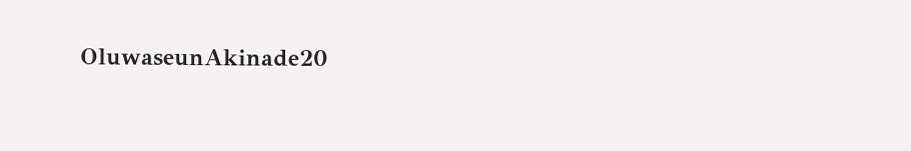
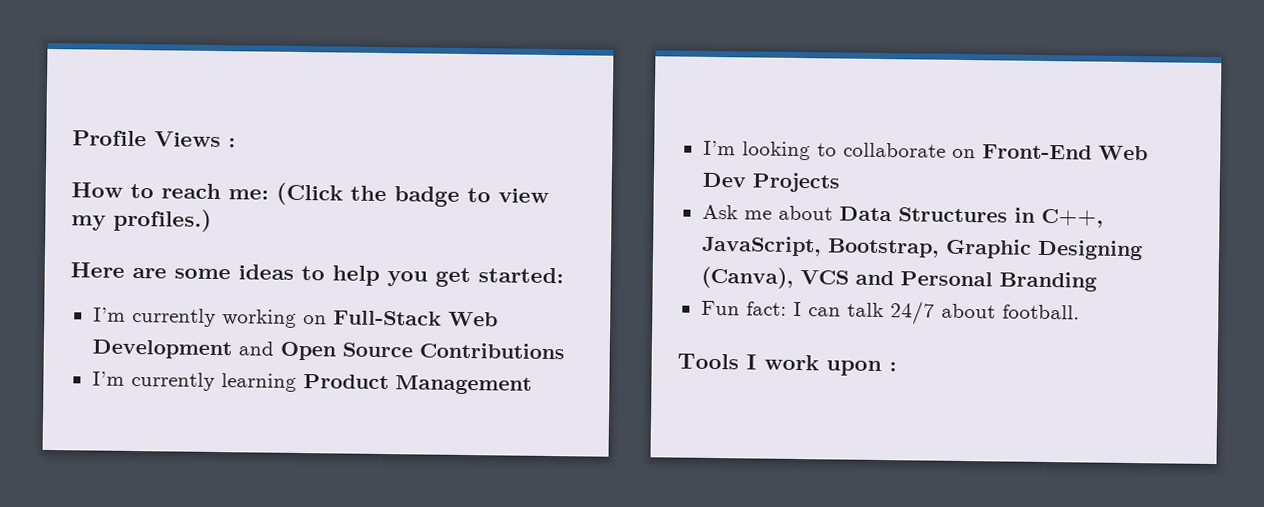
- OluwaseunAkinade20
+ Profile Views :
+ How to reach me: (Click the badge to view my profiles.)
+ Here are some ideas to help you get started:
+ I’m currently working on Full-Stack Web Development and Open Source Contributions
+ I’m currently learning Product Management
+ I’m looking to collaborate on Front-End Web Dev Projects
+ Ask me about Data Structures in C++, JavaScript, Bootstrap, Graphic Designing (Canva), VCS and Personal Branding
+ Fun fact: I can talk 24/7 about football.
+ Tools I work upon :

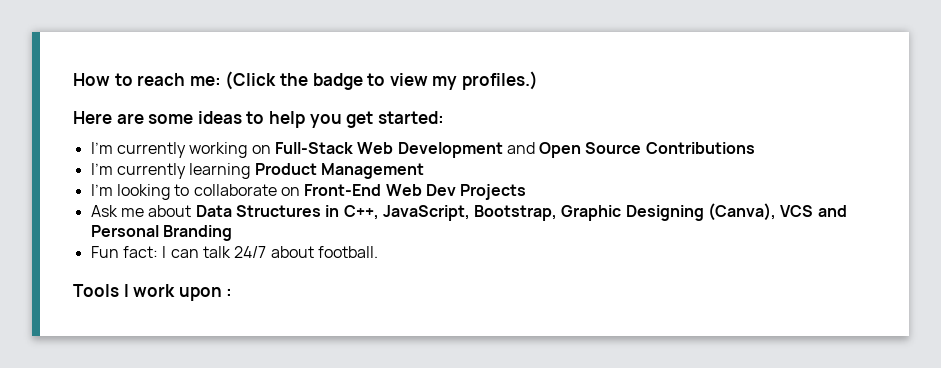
- Profile Views :

